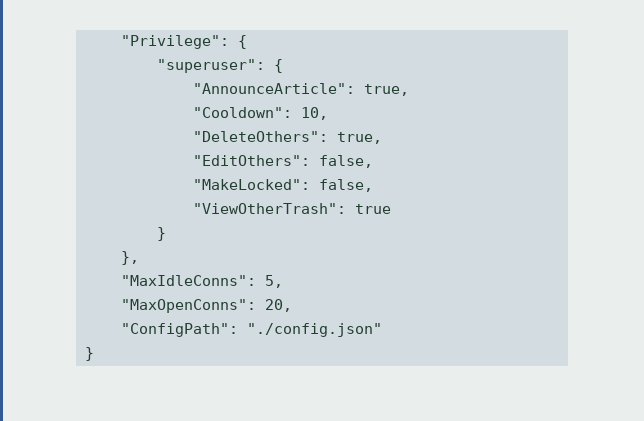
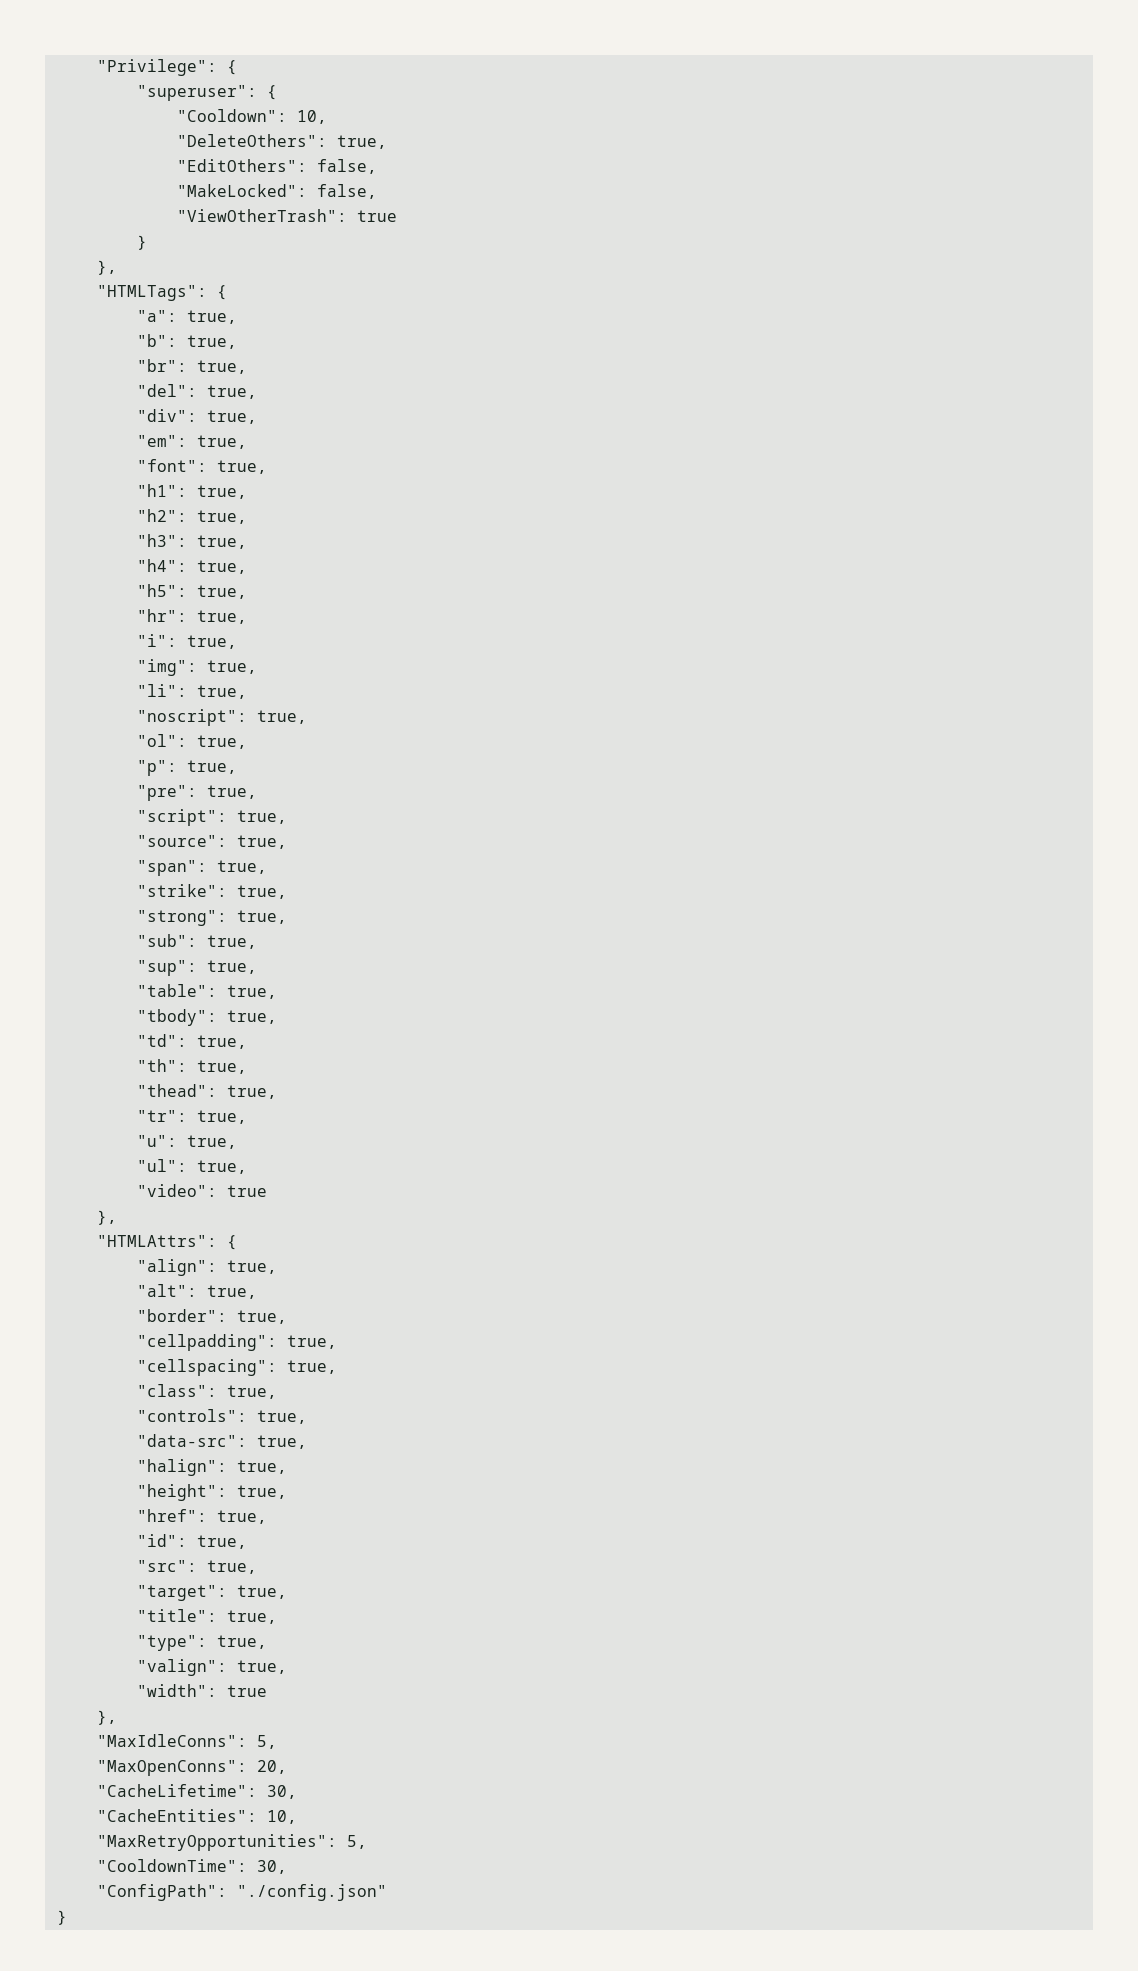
- "AnnounceArticle": true,
+ "HTMLTags": {
+ "a": true,
+ "b": true,
+ "br": true,
+ "del": true,
+ "div": true,
+ "em": true,
+ "font": true,
+ "h1": true,
+ "h2": true,
+ "h3": true,
+ "h4": true,
+ "h5": true,
+ "hr": true,
+ "i": true,
+ "img": true,
+ "li": true,
+ "noscript": true,
+ "ol": true,
+ "p": true,
+ "pre": true,
+ "script": true,
+ "source": true,
+ "span": true,
+ "strike": true,
+ "strong": true,
+ "sub": true,
+ "sup": true,
+ "table": true,
+ "tbody": true,
+ "td": true,
+ "th": true,
+ "thead": true,
+ "tr": true,
+ "u": true,
+ "ul": true,
+ "video": true
+ },
+ "HTMLAttrs": {
+ "align": true,
+ "alt": true,
+ "border": true,
+ "cellpadding": true,
+ "cellspacing": true,
+ "class": true,
+ "controls": true,
+ "data-src": true,
+ "halign": true,
+ "height": true,
+ "href": true,
+ "id": true,
+ "src": true,
+ "target": true,
+ "title": true,
+ "type": true,
+ "valign": true,
+ "width": true
+ },
  "MaxIdleConns": 5,
  "MaxOpenConns": 20,
+ "CacheLifetime": 30,
+ "CacheEntities": 10,
+ "MaxRetryOpportunities": 5,
+ "CooldownTime": 30,

